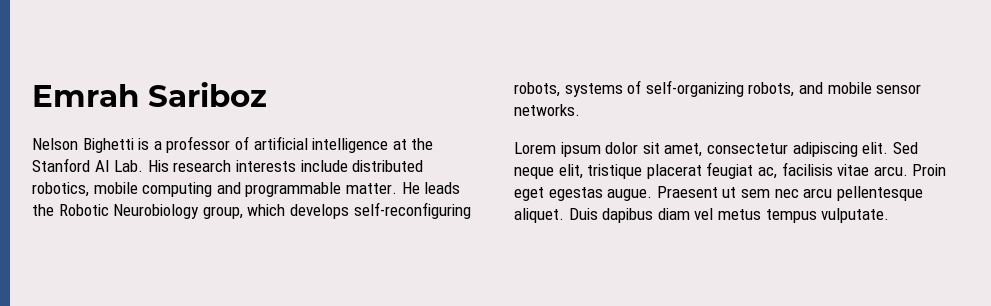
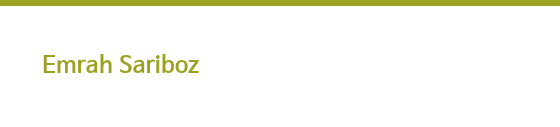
- Nelson Bighetti is a professor of artificial intelligence at the Stanford AI Lab. His research interests include distributed robotics, mobile computing and programmable matter. He leads the Robotic Neurobiology group, which develops self-reconfiguring robots, systems of self-organizing robots, and mobile sensor networks.
- Lorem ipsum dolor sit amet, consectetur adipiscing elit. Sed neque elit, tristique placerat feugiat ac, facilisis vitae arcu. Proin eget egestas augue. Praesent ut sem nec arcu pellentesque aliquet. Duis dapibus diam vel metus tempus vulputate.

